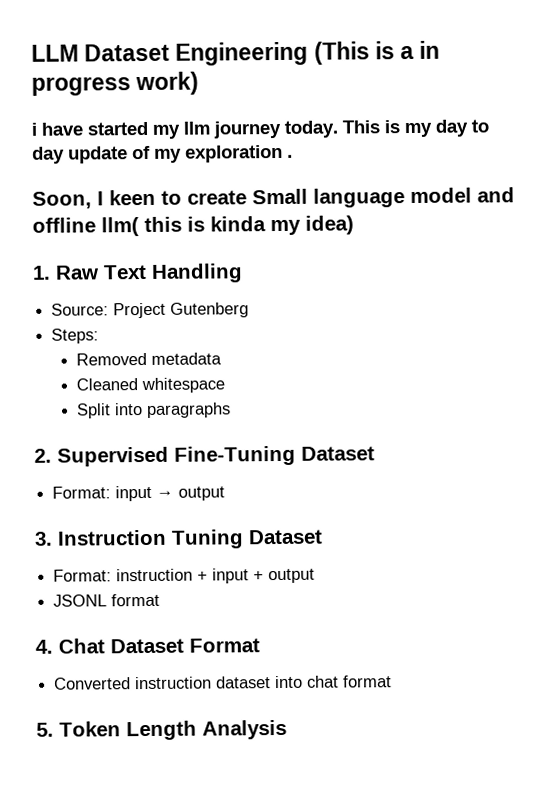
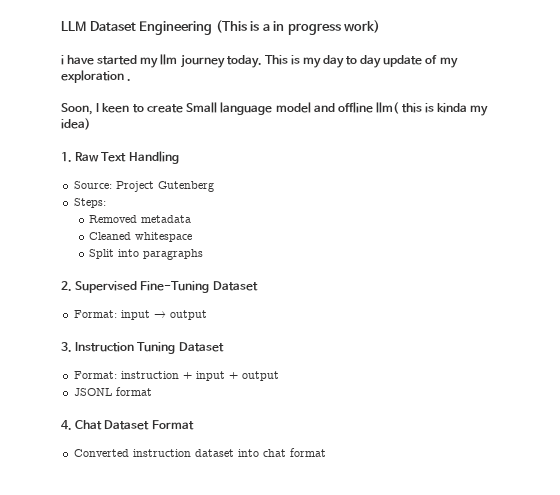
- 5. Token Length Analysis

